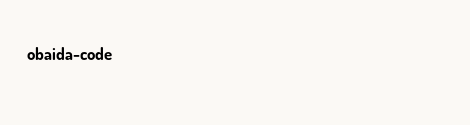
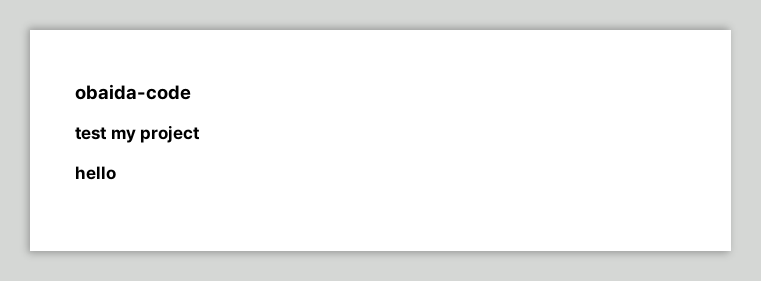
+ test my project
+ hello

